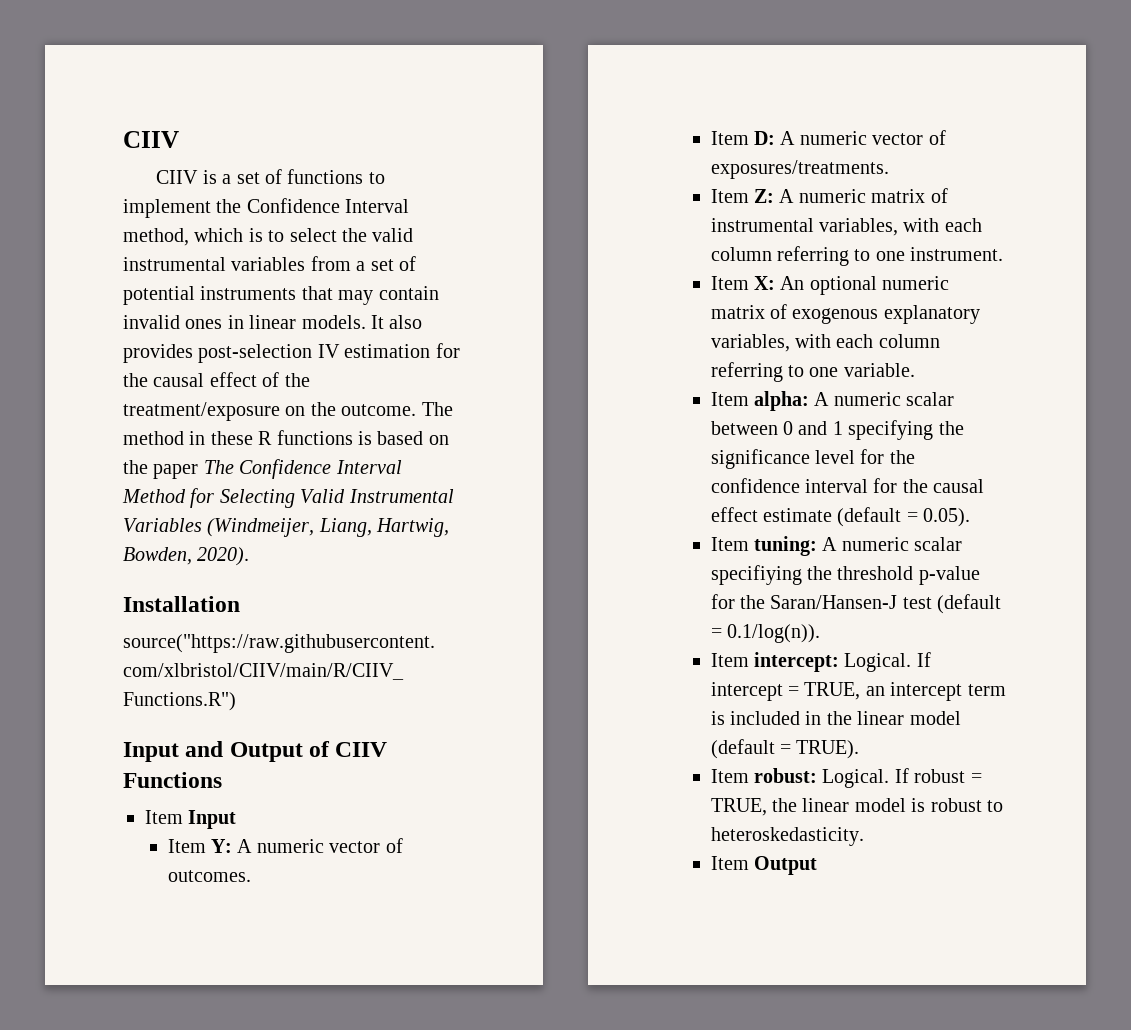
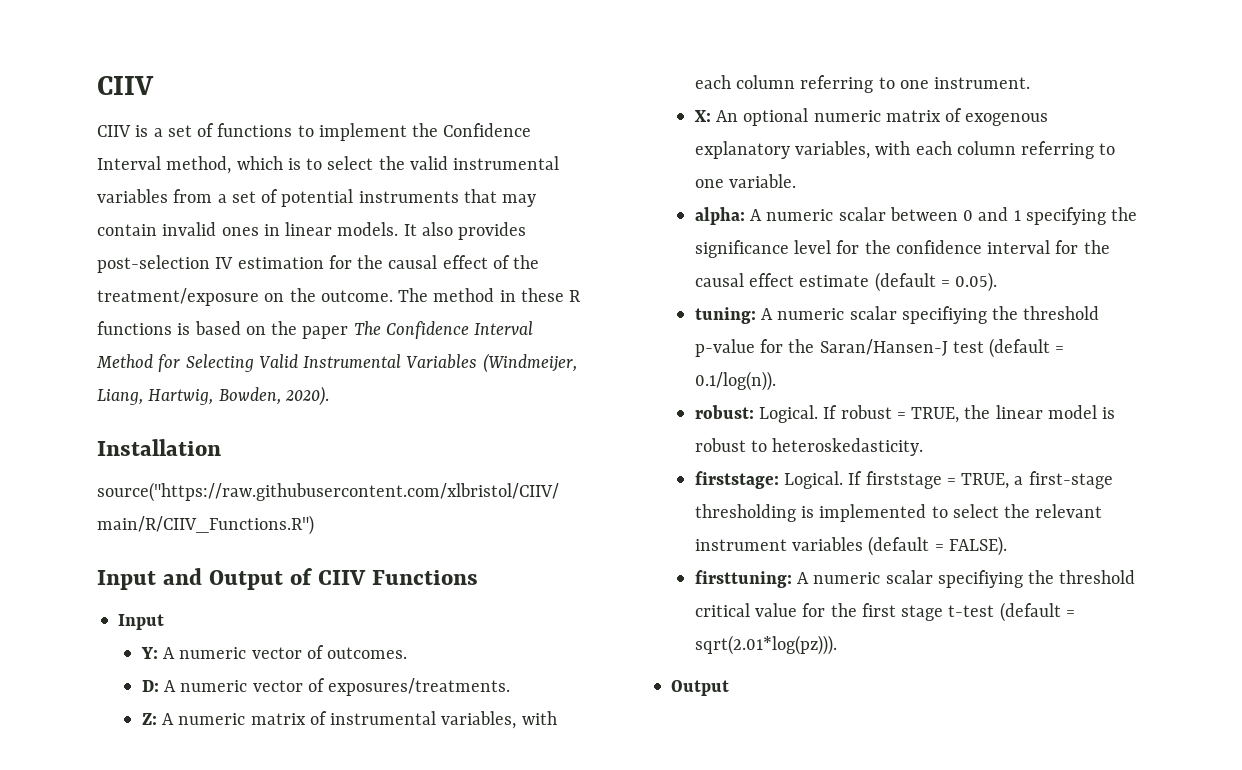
  Input and Output of CIIV Functions
- Item Input
+ Input
- Item Y: A numeric vector of outcomes.
+ Y: A numeric vector of outcomes.
- Item D: A numeric vector of exposures/treatments.
+ D: A numeric vector of exposures/treatments.
- Item Z: A numeric matrix of instrumental variables, with each column referring to one instrument.
+ Z: A numeric matrix of instrumental variables, with each column referring to one instrument.
- Item X: An optional numeric matrix of exogenous explanatory variables, with each column referring to one variable.
+ X: An optional numeric matrix of exogenous explanatory variables, with each column referring to one variable.
- Item alpha: A numeric scalar between 0 and 1 specifying the significance level for the confidence interval for the causal effect estimate (default = 0.05).
+ alpha: A numeric scalar between 0 and 1 specifying the significance level for the confidence interval for the causal effect estimate (default = 0.05).
- Item tuning: A numeric scalar specifiying the threshold p-value for the Saran/Hansen-J test (default = 0.1/log(n)).
+ tuning: A numeric scalar specifiying the threshold p-value for the Saran/Hansen-J test (default = 0.1/log(n)).
- Item intercept: Logical. If intercept = TRUE, an intercept term is included in the linear model (default = TRUE).
- Item robust: Logical.
+ robust: Logical.
- Item Output
+ firststage: Logical. If firststage = TRUE, a first-stage thresholding is implemented to select the relevant instrument variables (default = FALSE).
+ firsttuning: A numeric scalar specifiying the threshold critical value for the first stage t-test (default = sqrt(2.01*log(pz))).
+ Output

